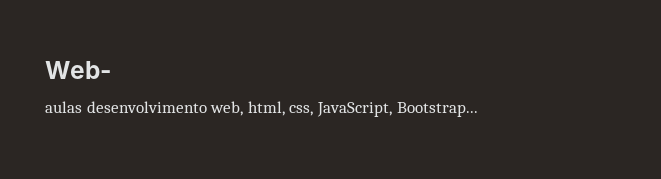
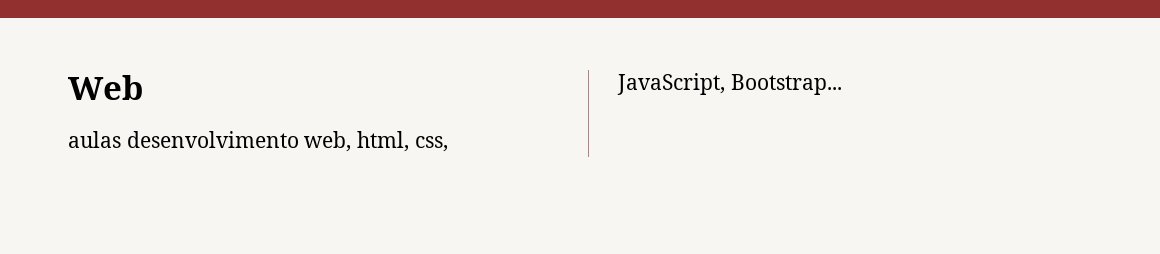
- Web-
+ Web

